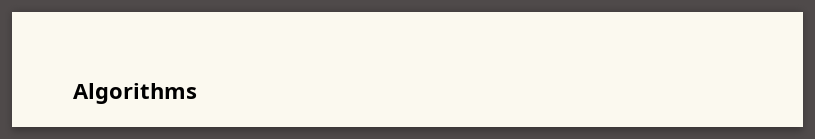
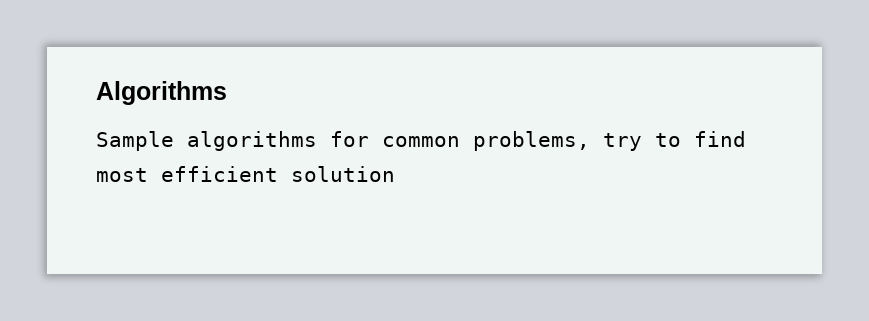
+ Sample algorithms for common problems, try to find most efficient solution

